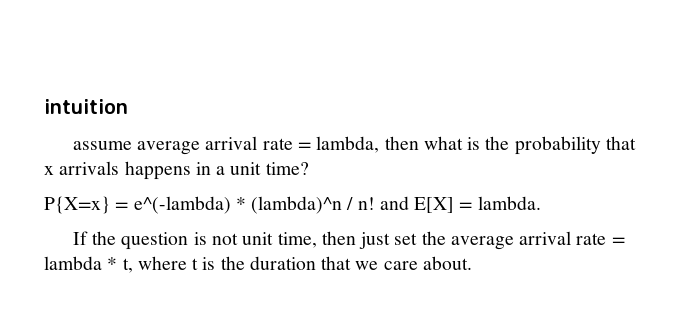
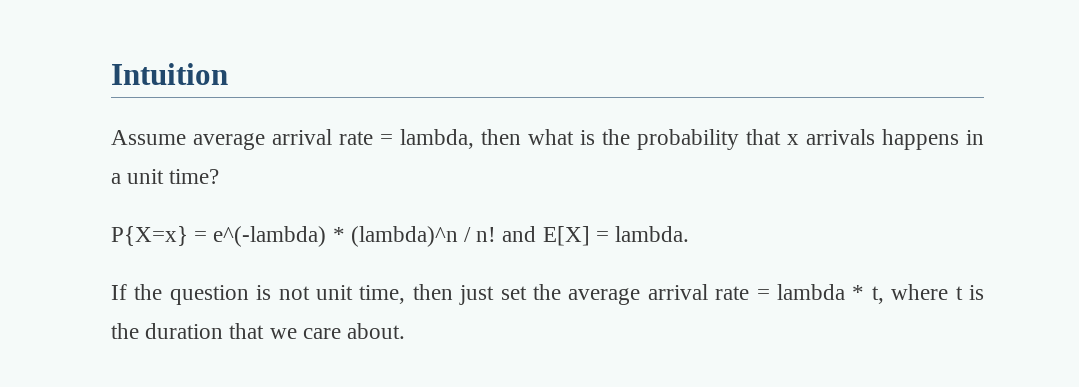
- intuition
- assume average arrival rate = lambda, then what is the probability that x arrivals happens in a unit time?
+ Intuition
+ Assume average arrival rate = lambda, then what is the probability that x arrivals happens in a unit time?

